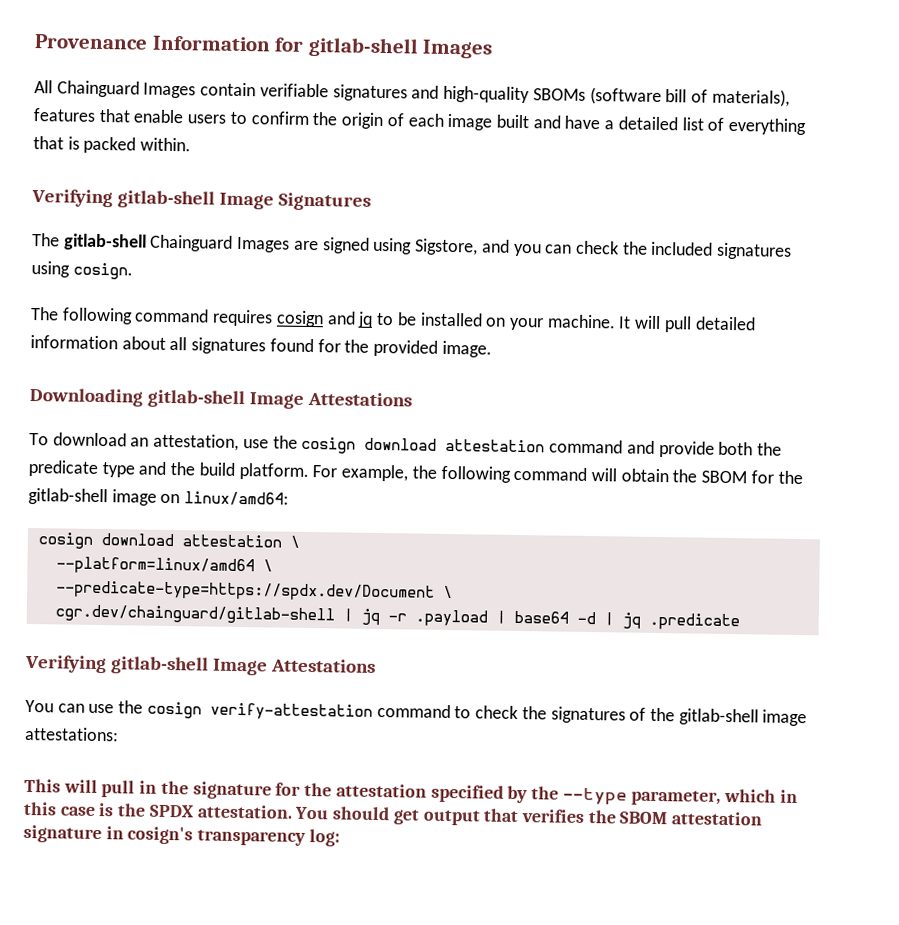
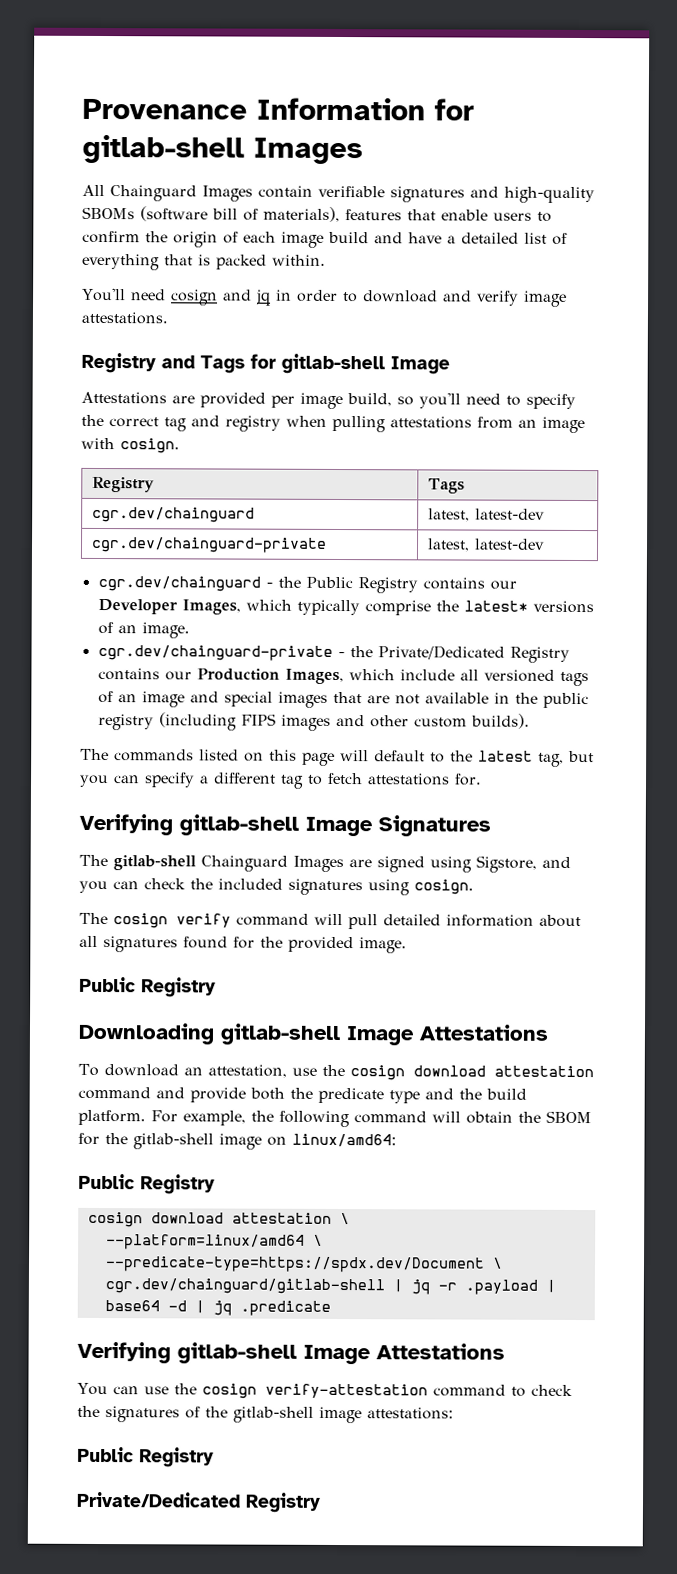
- All Chainguard Images contain verifiable signatures and high-quality SBOMs (software bill of materials), features that enable users to confirm the origin of each image built and have a detailed list of everything that is packed within.
+ All Chainguard Images contain verifiable signatures and high-quality SBOMs (software bill of materials), features that enable users to confirm the origin of each image build and have a detailed list of everything that is packed within.
+ You'll need cosign and jq in order to download and verify image attestations.
+ Registry and Tags for gitlab-shell Image
+ Attestations are provided per image build, so you'll need to specify the correct tag and registry when pulling attestations from an image with cosign.
+ Registry | Tags
+ cgr.dev/chainguard | latest, latest-dev
+ cgr.dev/chainguard-private | latest, latest-dev
+ cgr.dev/chainguard - the Public Registry contains our Developer Images, which typically comprise the latest* versions of an image.
+ cgr.dev/chainguard-private - the Private/Dedicated Registry contains our Production Images, which include all versioned tags of an image and special images that are not available in the public registry (including FIPS images and other custom builds).
+ The commands listed on this page will default to the latest tag, but you can specify a different tag to fetch attestations for.
- The following command requires cosign and jq to be installed on your machine. It will pull detailed information about all signatures found for the provided image.
+ The cosign verify command will pull detailed information about all signatures found for the provided image.
+ Public Registry
  For example, the following command will obtain the SBOM for the gitlab-shell image on linux/amd64:
+ Public Registry
  You can use the cosign verify-attestation command to check the signatures of the gitlab-shell image attestations:
- This will pull in the signature for the attestation specified by the --type parameter, which in this case is the SPDX attestation. You should get output that verifies the SBOM attestation signature in cosign's transparency log:
+ Public Registry
+ Private/Dedicated Registry

